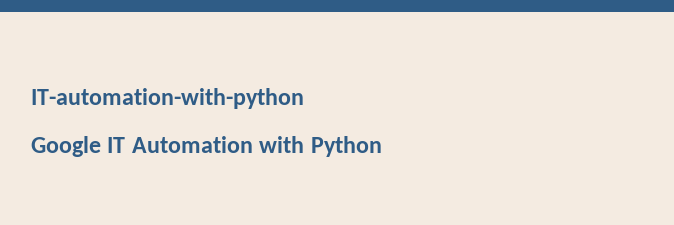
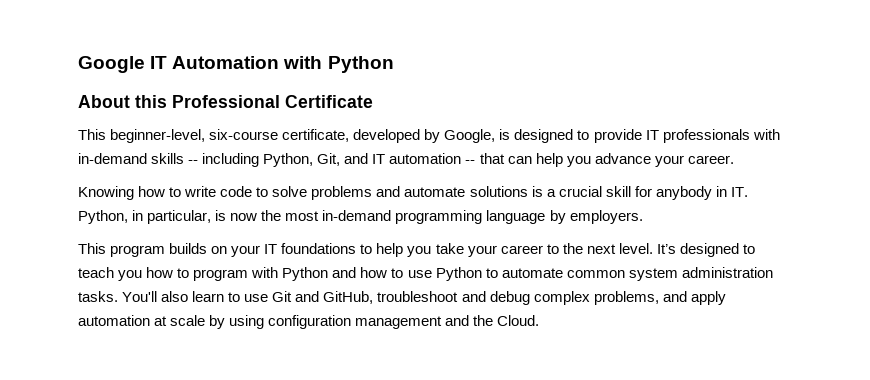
- IT-automation-with-python
+ About this Professional Certificate
+ This beginner-level, six-course certificate, developed by Google, is designed to provide IT professionals with in-demand skills -- including Python, Git, and IT automation -- that can help you advance your career.
+ Knowing how to write code to solve problems and automate solutions is a crucial skill for anybody in IT. Python, in particular, is now the most in-demand programming language by employers.
+ This program builds on your IT foundations to help you take your career to the next level. It’s designed to teach you how to program with Python and how to use Python to automate common system administration tasks. You'll also learn to use Git and GitHub, troubleshoot and debug complex problems, and apply automation at scale by using configuration management and the Cloud.

